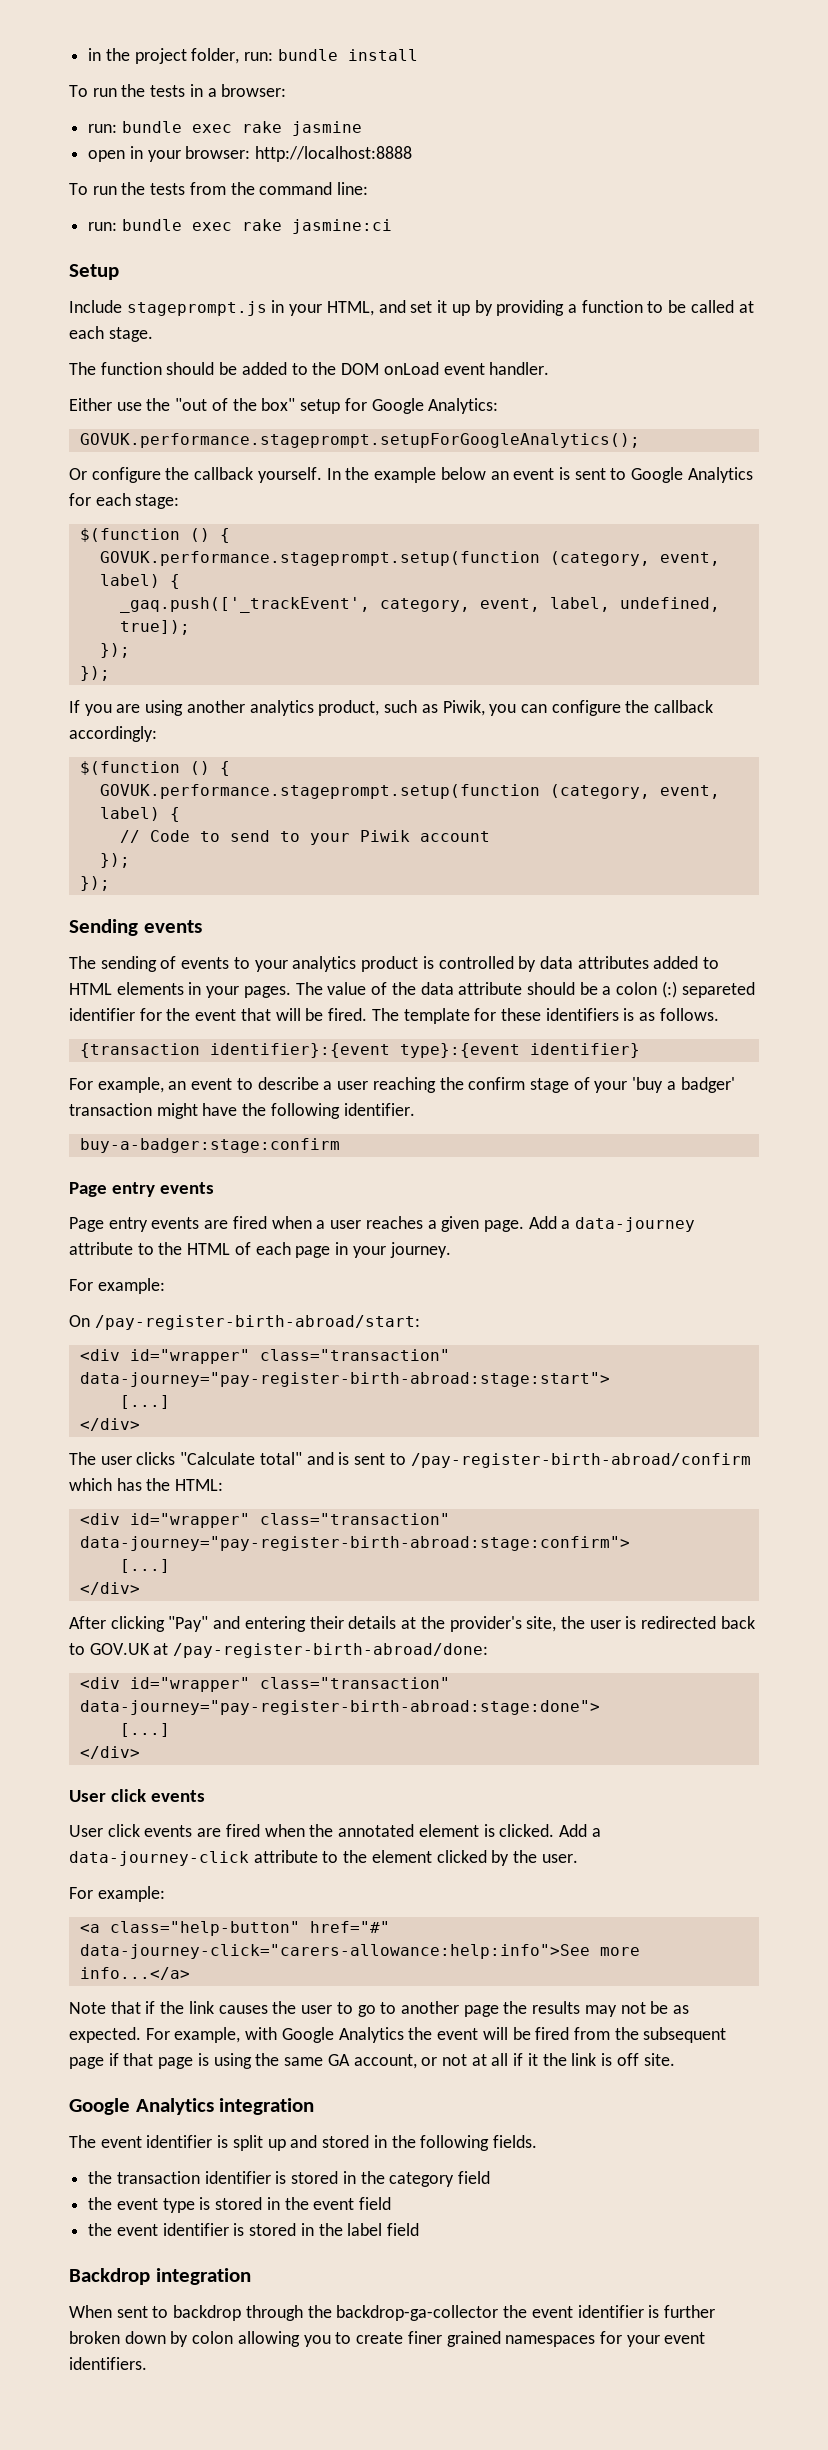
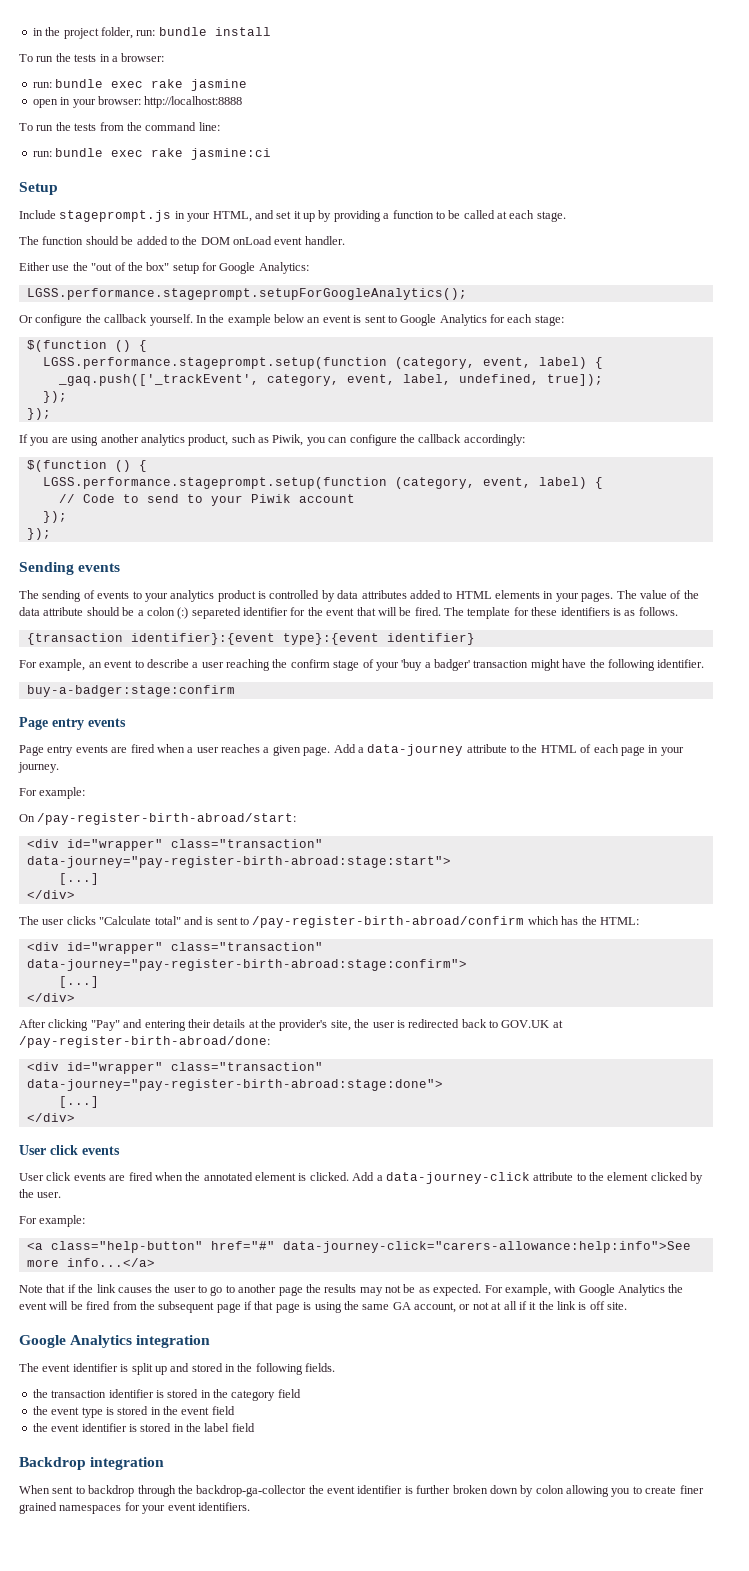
- GOVUK.performance.stageprompt.setupForGoogleAnalytics();
+ LGSS.performance.stageprompt.setupForGoogleAnalytics();
  In the example below an event is sent to Google Analytics for each stage:
  $(function () {
- GOVUK.performance.stageprompt.setup(function (category, event, label) {
+ LGSS.performance.stageprompt.setup(function (category, event, label) {
  If you are using another analytics product, such as Piwik, you can configure the callback accordingly:
  $(function () {
- GOVUK.performance.stageprompt.setup(function (category, event, label) {
+ LGSS.performance.stageprompt.setup(function (category, event, label) {

